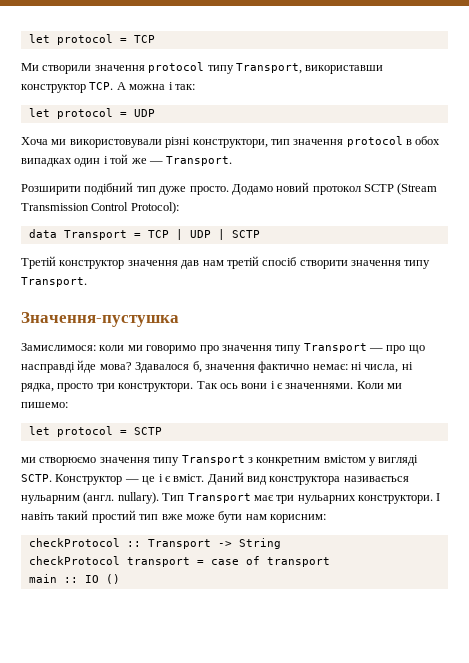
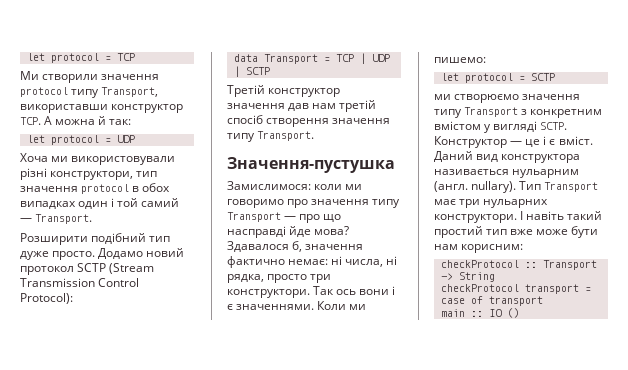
- Ми створили значення protocol типу Transport, використавши конструктор TCP. А можна і так:
+ Ми створили значення protocol типу Transport, використавши конструктор TCP. А можна й так:
- Хоча ми використовували різні конструктори, тип значення protocol в обох випадках один і той же — Transport.
+ Хоча ми використовували різні конструктори, тип значення protocol в обох випадках один і той самий — Transport.
- Третій конструктор значення дав нам третій спосіб створити значення типу Transport.
+ Третій конструктор значення дав нам третій спосіб створення значення типу Transport.

